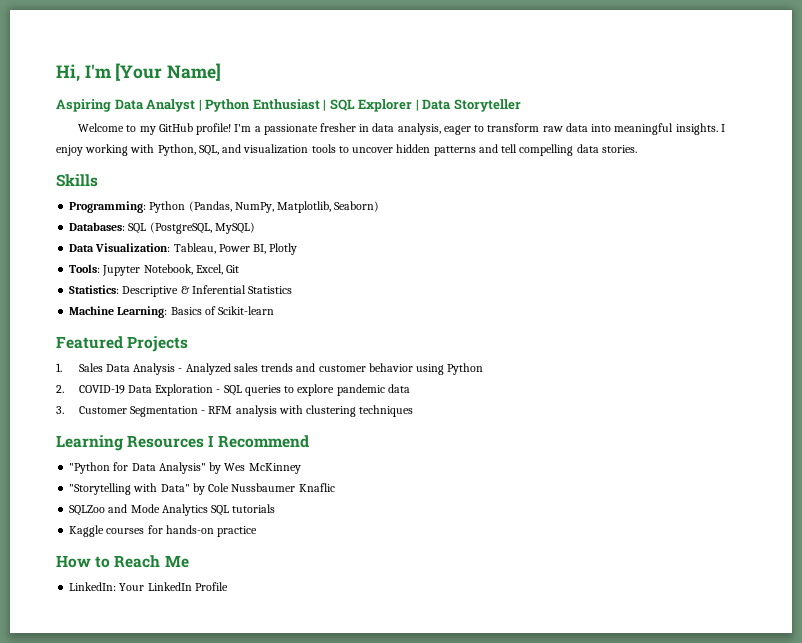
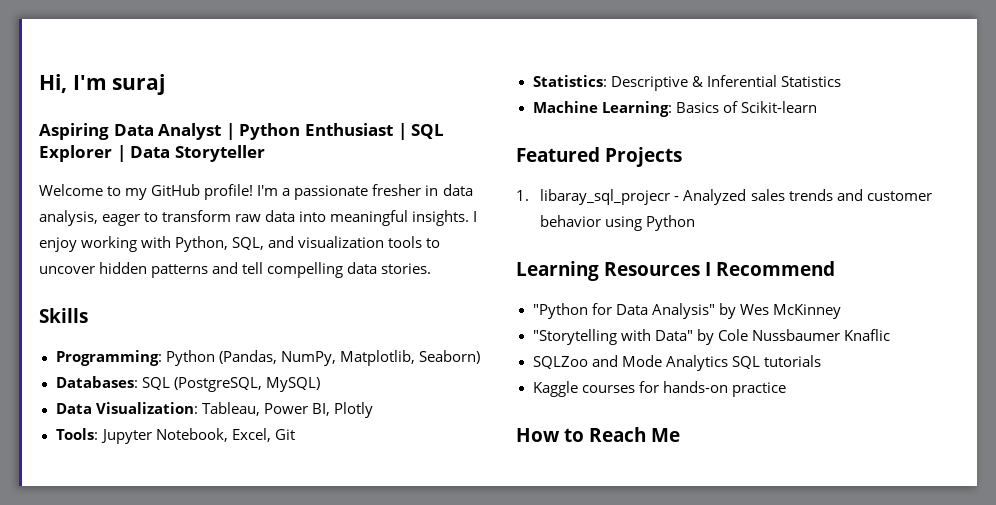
- Hi, I'm [Your Name]
+ Hi, I'm suraj
- 1. Sales Data Analysis - Analyzed sales trends and customer behavior using Python
+ 1. libaray_sql_projecr - Analyzed sales trends and customer behavior using Python
- 2. COVID-19 Data Exploration - SQL queries to explore pandemic data
- 3. Customer Segmentation - RFM analysis with clustering techniques
- LinkedIn: Your LinkedIn Profile

